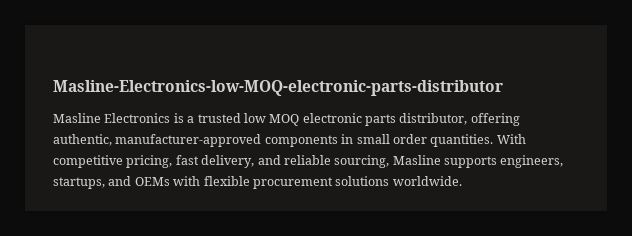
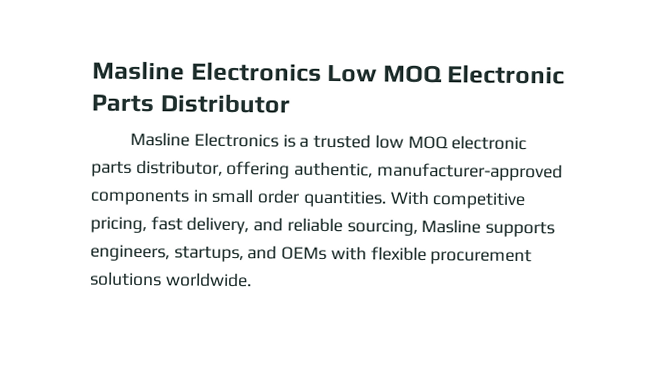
- Masline-Electronics-low-MOQ-electronic-parts-distributor
+ Masline Electronics Low MOQ Electronic Parts Distributor

